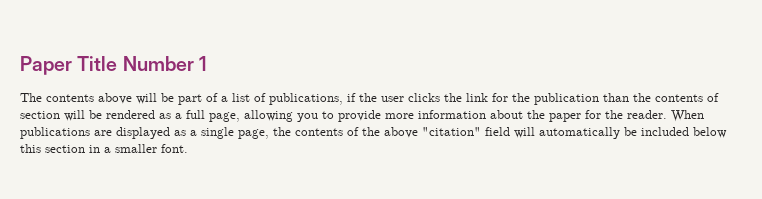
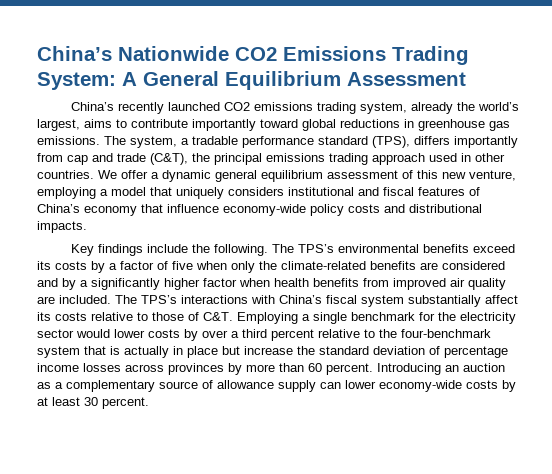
- Paper Title Number 1
- The contents above will be part of a list of publications, if the user clicks the link for the publication than the contents of section will be rendered as a full page, allowing you to provide more information about the paper for the reader. When publications are displayed as a single page, the contents of the above "citation" field will automatically be included below this section in a smaller font.
+ China’s Nationwide CO2 Emissions Trading System: A General Equilibrium Assessment
+ China’s recently launched CO2 emissions trading system, already the world’s largest, aims to contribute importantly toward global reductions in greenhouse gas emissions. The system, a tradable performance standard (TPS), differs importantly from cap and trade (C&T), the principal emissions trading approach used in other countries. We offer a dynamic general equilibrium assessment of this new venture, employing a model that uniquely considers institutional and fiscal features of China’s economy that influence economy-wide policy costs and distributional impacts.
+ Key findings include the following. The TPS’s environmental benefits exceed its costs by a factor of five when only the climate-related benefits are considered and by a significantly higher factor when health benefits from improved air quality are included. The TPS’s interactions with China’s fiscal system substantially affect its costs relative to those of C&T. Employing a single benchmark for the electricity sector would lower costs by over a third percent relative to the four-benchmark system that is actually in place but increase the standard deviation of percentage income losses across provinces by more than 60 percent. Introducing an auction as a complementary source of allowance supply can lower economy-wide costs by at least 30 percent.

